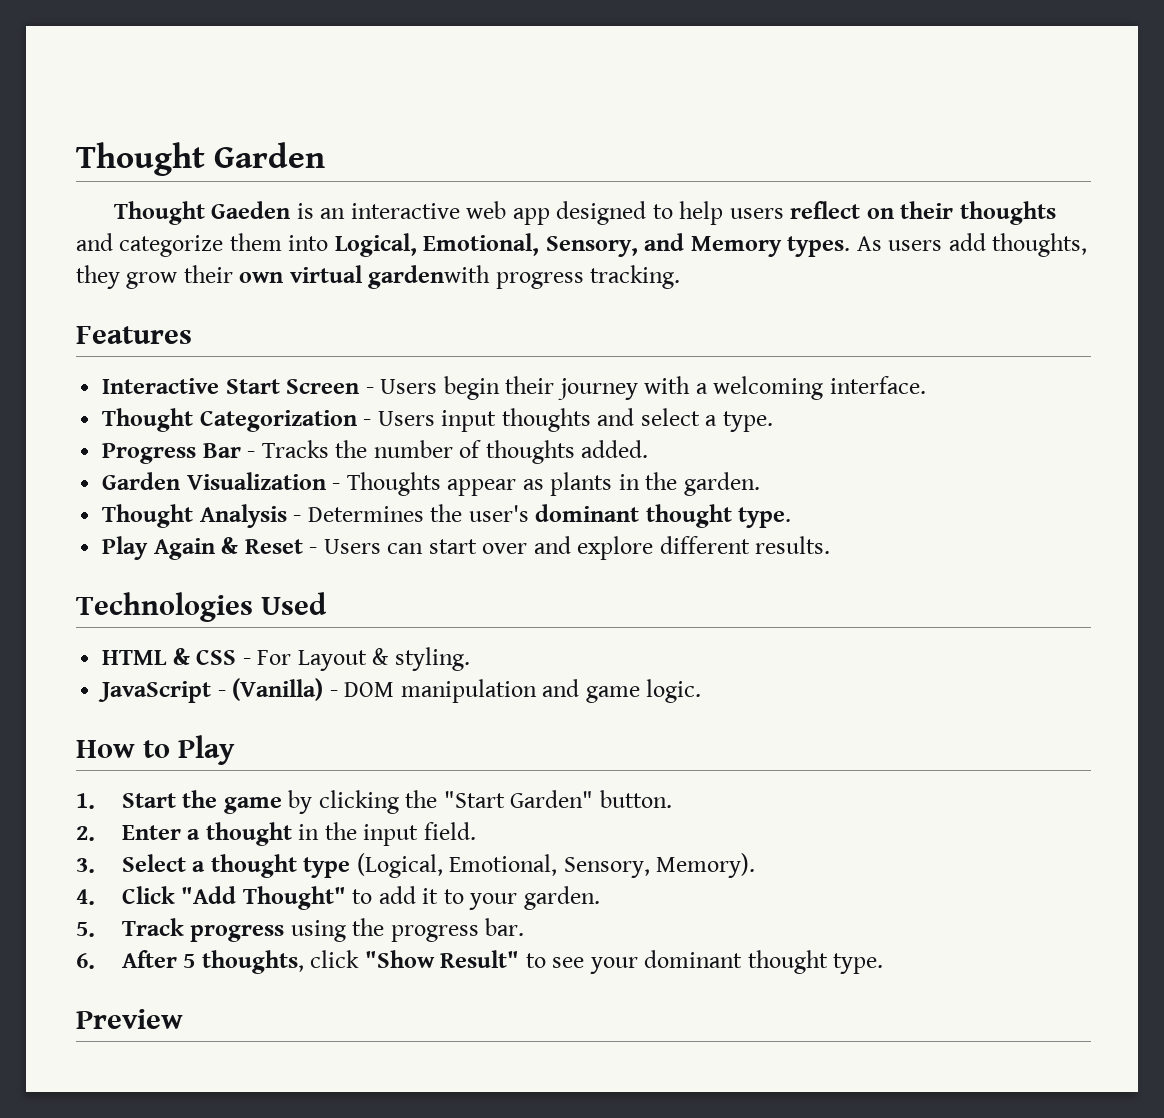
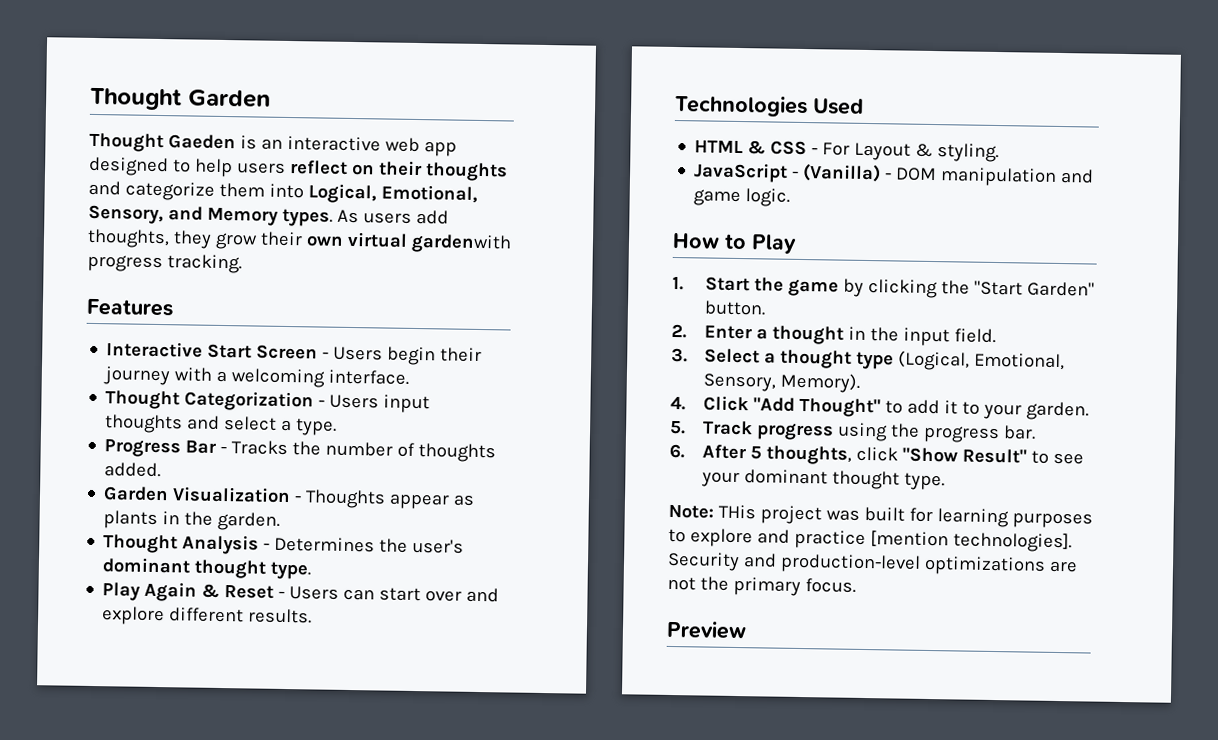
+ Note: THis project was built for learning purposes to explore and practice [mention technologies]. Security and production-level optimizations are not the primary focus.

